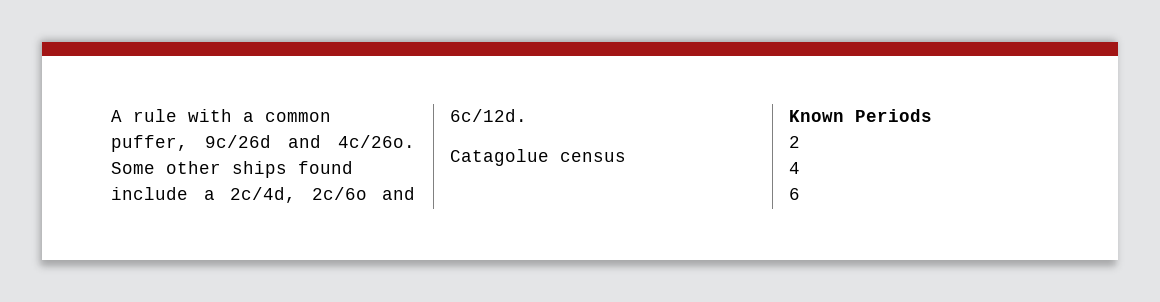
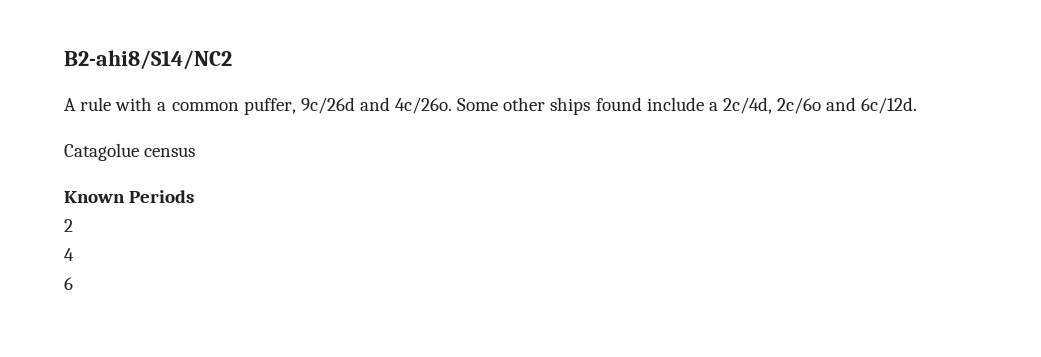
+ B2-ahi8/S14/NC2

